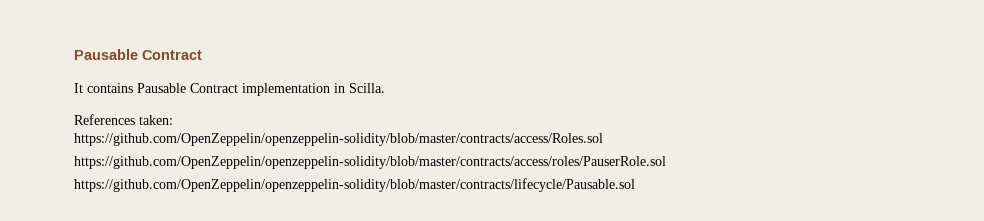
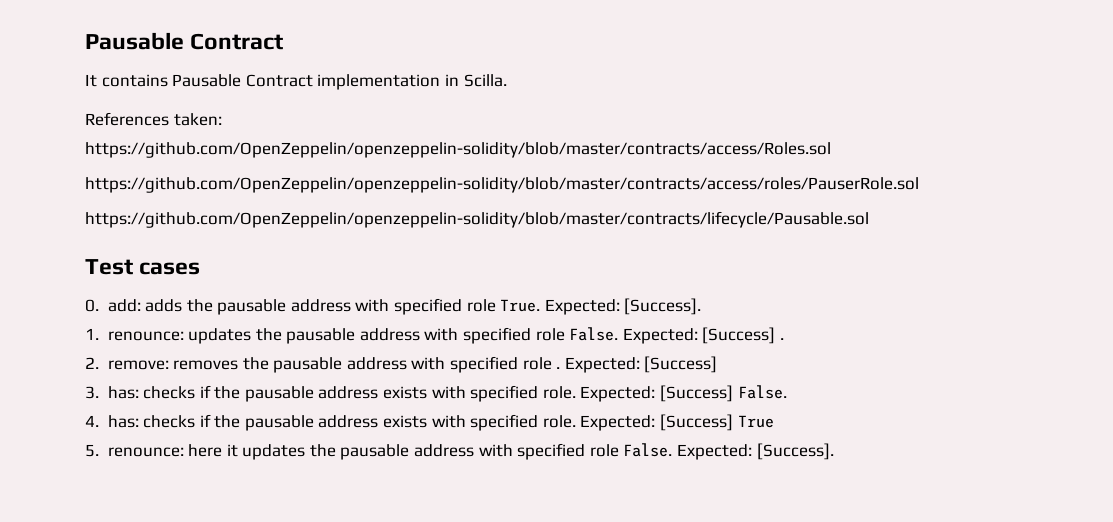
+ Test cases
+ 0. add: adds the pausable address with specified role True. Expected: [Success].
+ 1. renounce: updates the pausable address with specified role False. Expected: [Success] .
+ 2. remove: removes the pausable address with specified role . Expected: [Success]
+ 3. has: checks if the pausable address exists with specified role. Expected: [Success] False.
+ 4. has: checks if the pausable address exists with specified role. Expected: [Success] True
+ 5. renounce: here it updates the pausable address with specified role False. Expected: [Success].

